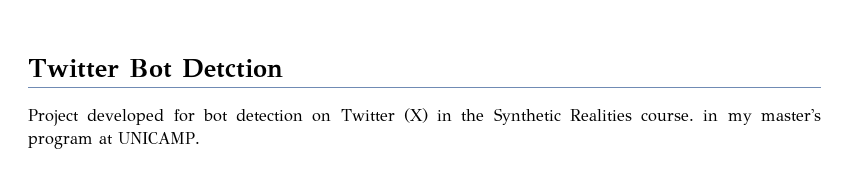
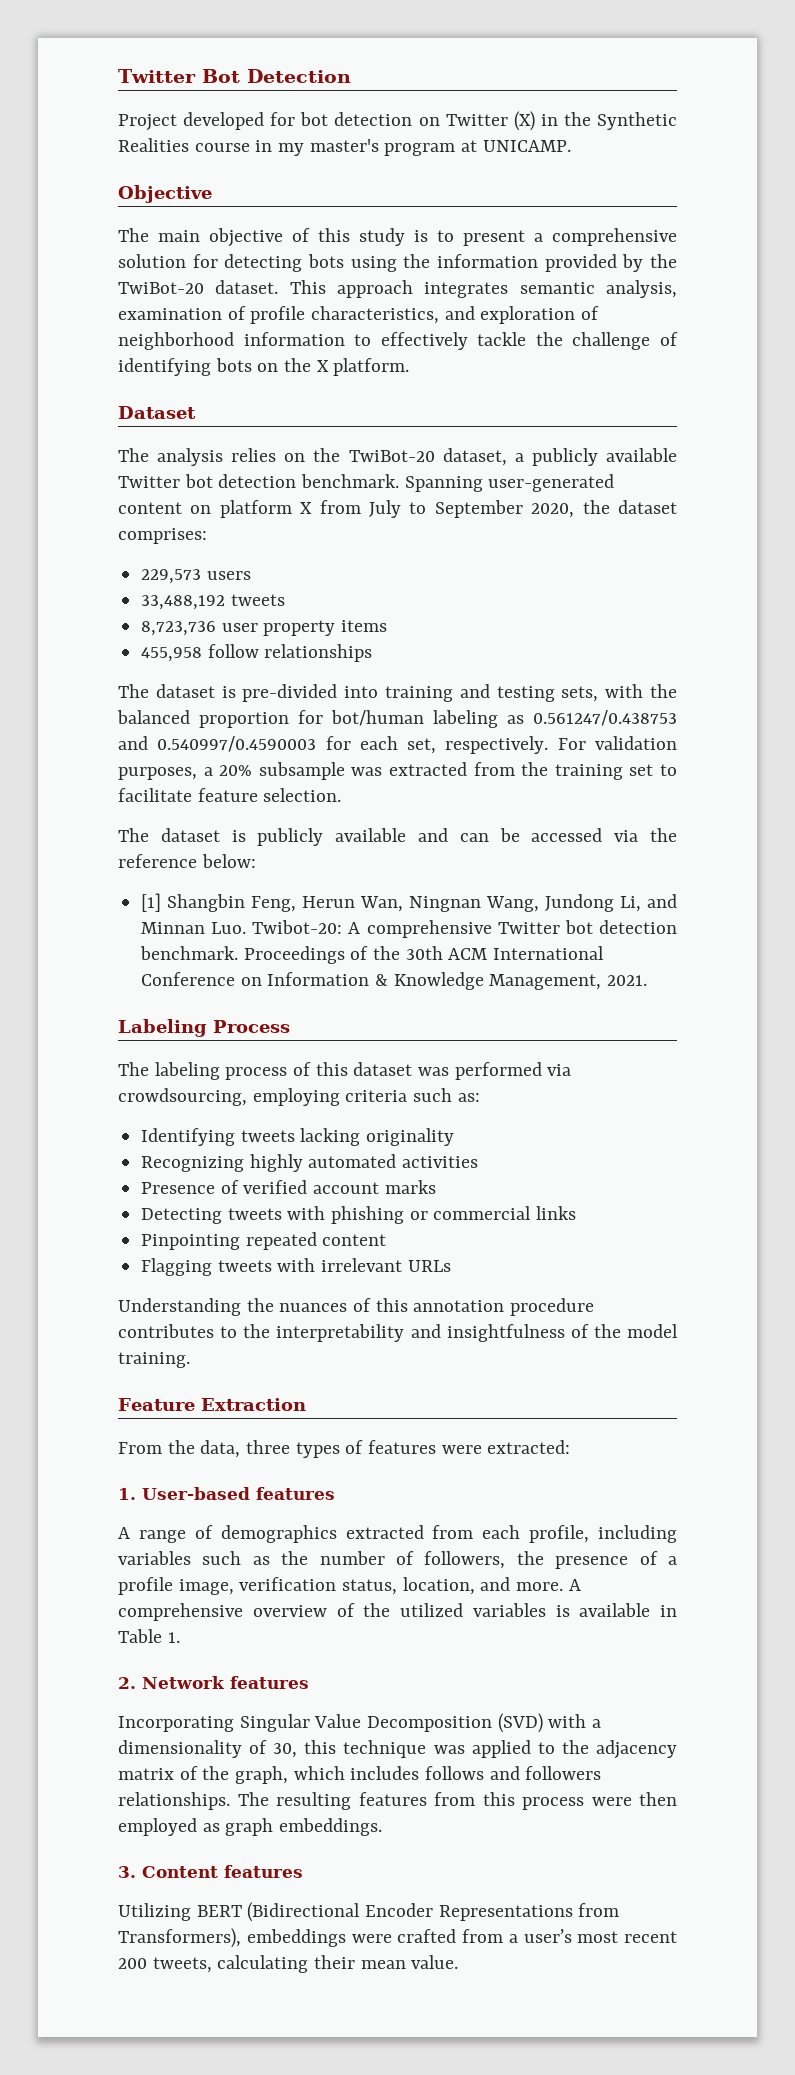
- Twitter Bot Detction
+ Twitter Bot Detection
- Project developed for bot detection on Twitter (X) in the Synthetic Realities course. in my master's program at UNICAMP.
+ Project developed for bot detection on Twitter (X) in the Synthetic Realities course in my master's program at UNICAMP.
+ Objective
+ The main objective of this study is to present a comprehensive solution for detecting bots using the information provided by the TwiBot-20 dataset. This approach integrates semantic analysis, examination of profile characteristics, and exploration of neighborhood information to effectively tackle the challenge of identifying bots on the X platform.
+ Dataset
+ The analysis relies on the TwiBot-20 dataset, a publicly available Twitter bot detection benchmark. Spanning user-generated content on platform X from July to September 2020, the dataset comprises:
+ 229,573 users
+ 33,488,192 tweets
+ 8,723,736 user property items
+ 455,958 follow relationships
+ The dataset is pre-divided into training and testing sets, with the balanced proportion for bot/human labeling as 0.561247/0.438753 and 0.540997/0.4590003 for each set, respectively. For validation purposes, a 20% subsample was extracted from the training set to facilitate feature selection.
+ The dataset is publicly available and can be accessed via the reference below:
+ [1] Shangbin Feng, Herun Wan, Ningnan Wang, Jundong Li, and Minnan Luo. Twibot-20: A comprehensive Twitter bot detection benchmark. Proceedings of the 30th ACM International Conference on Information & Knowledge Management, 2021.
+ Labeling Process
+ The labeling process of this dataset was performed via crowdsourcing, employing criteria such as:
+ Identifying tweets lacking originality
+ Recognizing highly automated activities
+ Presence of verified account marks
+ Detecting tweets with phishing or commercial links
+ Pinpointing repeated content
+ Flagging tweets with irrelevant URLs
+ Understanding the nuances of this annotation procedure contributes to the interpretability and insightfulness of the model training.
+ Feature Extraction
+ From the data, three types of features were extracted:
+ 1. User-based features
+ A range of demographics extracted from each profile, including variables such as the number of followers, the presence of a profile image, verification status, location, and more. A comprehensive overview of the utilized variables is available in Table 1.
+ 2. Network features
+ Incorporating Singular Value Decomposition (SVD) with a dimensionality of 30, this technique was applied to the adjacency matrix of the graph, which includes follows and followers relationships. The resulting features from this process were then employed as graph embeddings.
+ 3. Content features
+ Utilizing BERT (Bidirectional Encoder Representations from Transformers), embeddings were crafted from a user’s most recent 200 tweets, calculating their mean value.

